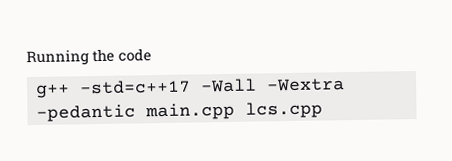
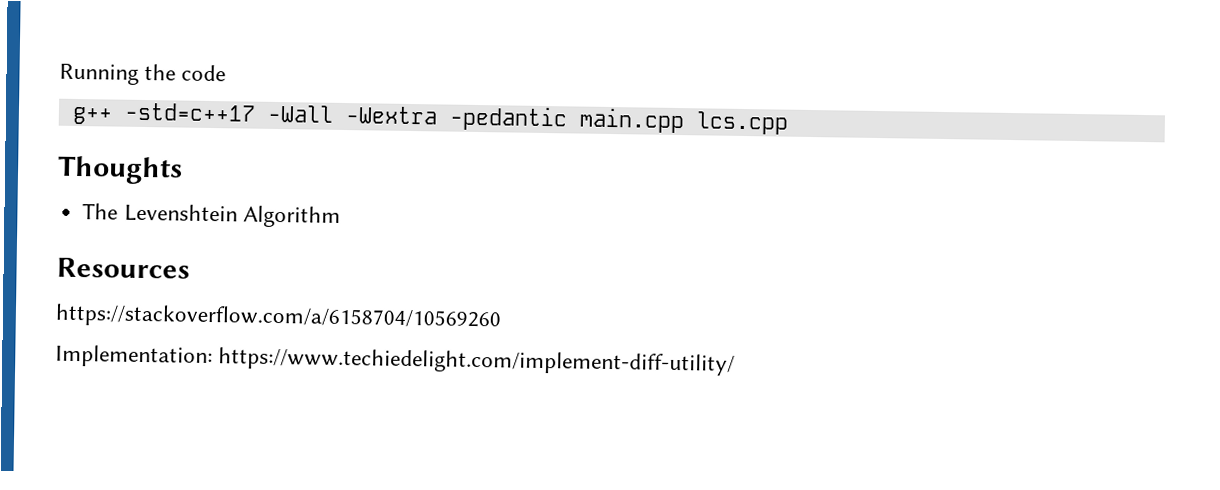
+ Thoughts
+ The Levenshtein Algorithm
+ Resources
+ https://stackoverflow.com/a/6158704/10569260
+ Implementation: https://www.techiedelight.com/implement-diff-utility/

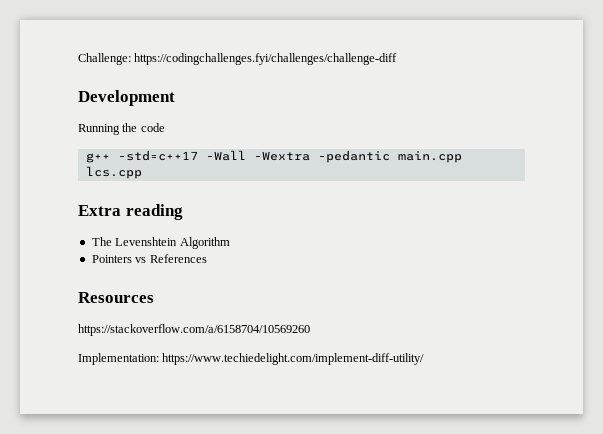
+ Challenge: https://codingchallenges.fyi/challenges/challenge-diff
+ Development
- Thoughts
+ Extra reading
+ Pointers vs References

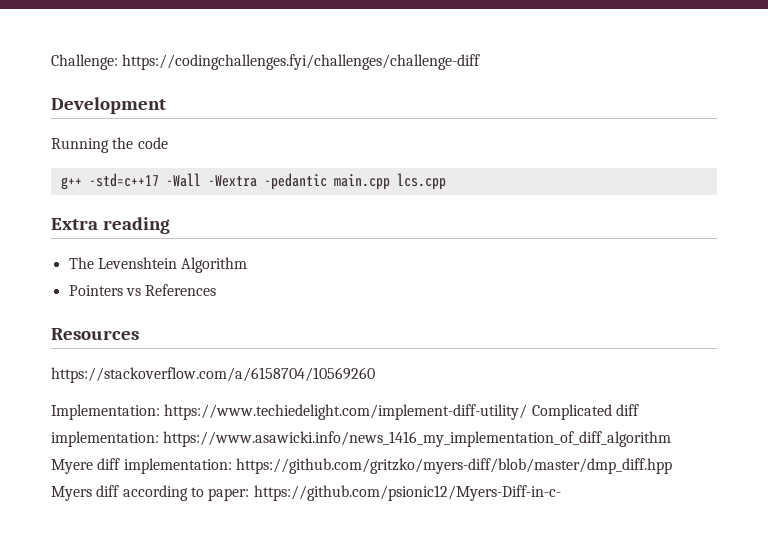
- Implementation: https://www.techiedelight.com/implement-diff-utility/
+ Implementation: https://www.techiedelight.com/implement-diff-utility/ Complicated diff implementation: https://www.asawicki.info/news_1416_my_implementation_of_diff_algorithm Myere diff implementation: https://github.com/gritzko/myers-diff/blob/master/dmp_diff.hpp Myers diff according to paper: https://github.com/psionic12/Myers-Diff-in-c-

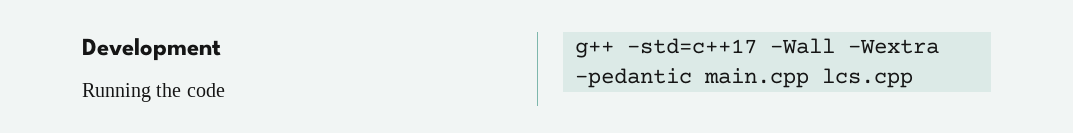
- Challenge: https://codingchallenges.fyi/challenges/challenge-diff
- Extra reading
- The Levenshtein Algorithm
- Pointers vs References
- Resources
- https://stackoverflow.com/a/6158704/10569260
- Implementation: https://www.techiedelight.com/implement-diff-utility/ Complicated diff implementation: https://www.asawicki.info/news_1416_my_implementation_of_diff_algorithm Myere diff implementation: https://github.com/gritzko/myers-diff/blob/master/dmp_diff.hpp Myers diff according to paper: https://github.com/psionic12/Myers-Diff-in-c-

